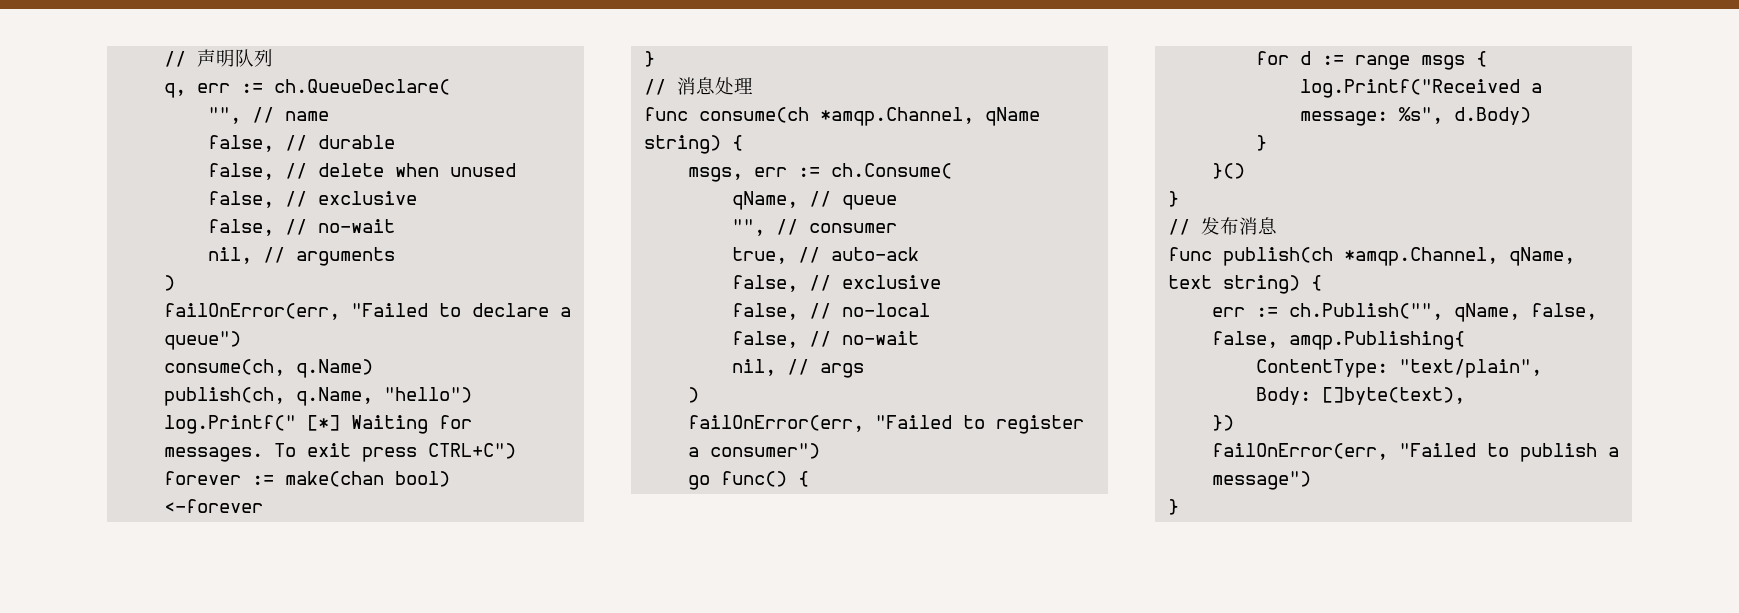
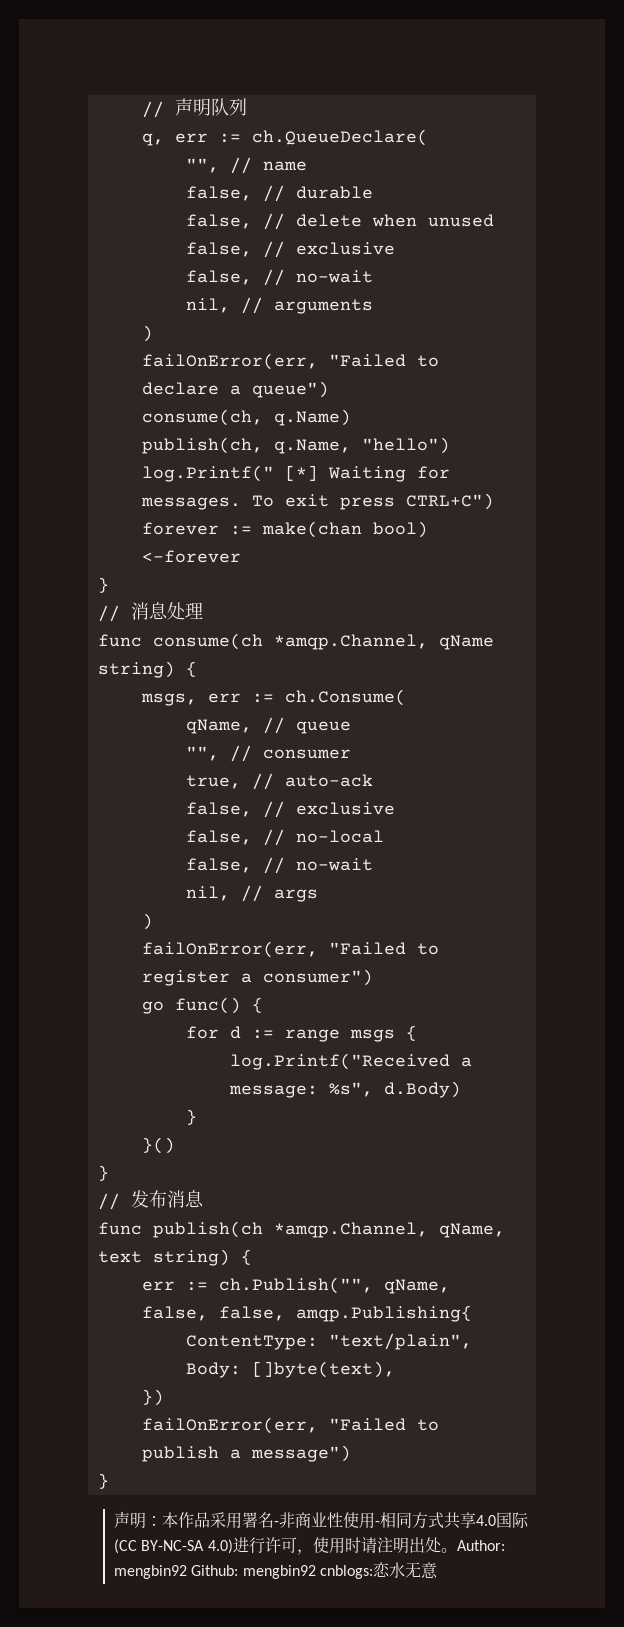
+ 声明：本作品采用署名-非商业性使用-相同方式共享4.0国际(CC BY-NC-SA 4.0)进行许可，使用时请注明出处。Author: mengbin92 Github: mengbin92 cnblogs:恋水无意

